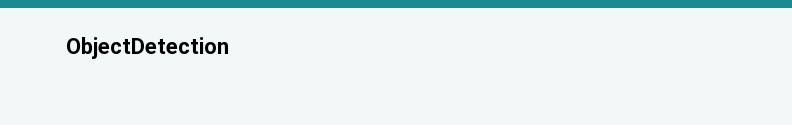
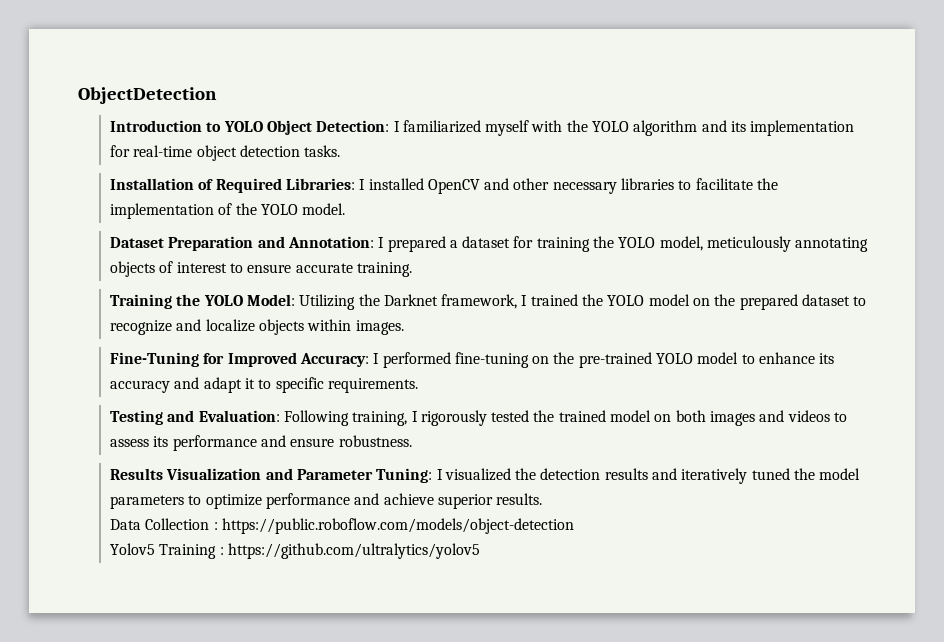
+ Introduction to YOLO Object Detection: I familiarized myself with the YOLO algorithm and its implementation for real-time object detection tasks.
+ Installation of Required Libraries: I installed OpenCV and other necessary libraries to facilitate the implementation of the YOLO model.
+ Dataset Preparation and Annotation: I prepared a dataset for training the YOLO model, meticulously annotating objects of interest to ensure accurate training.
+ Training the YOLO Model: Utilizing the Darknet framework, I trained the YOLO model on the prepared dataset to recognize and localize objects within images.
+ Fine-Tuning for Improved Accuracy: I performed fine-tuning on the pre-trained YOLO model to enhance its accuracy and adapt it to specific requirements.
+ Testing and Evaluation: Following training, I rigorously tested the trained model on both images and videos to assess its performance and ensure robustness.
+ Results Visualization and Parameter Tuning: I visualized the detection results and iteratively tuned the model parameters to optimize performance and achieve superior results.
+ Data Collection : https://public.roboflow.com/models/object-detection
+ Yolov5 Training : https://github.com/ultralytics/yolov5

